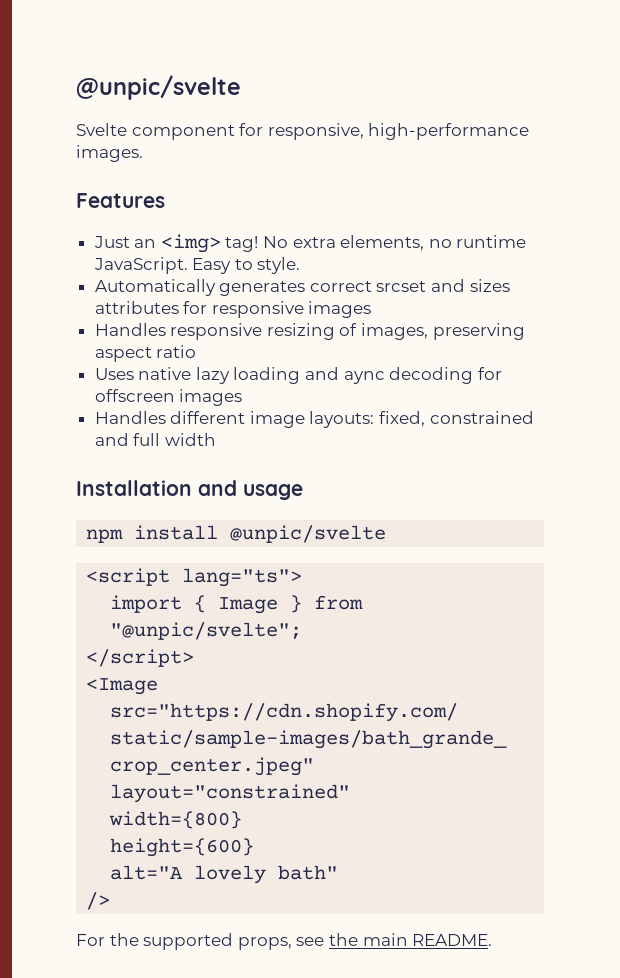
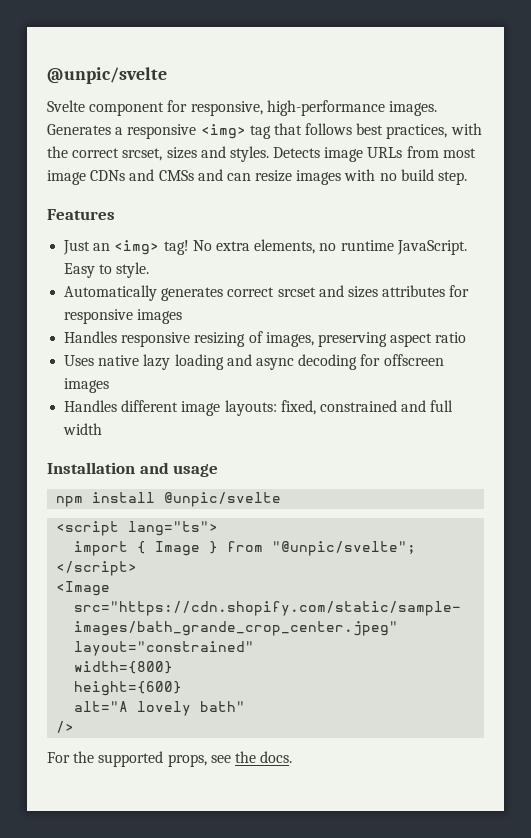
+ Generates a responsive <img> tag that follows best practices, with the correct srcset, sizes and styles. Detects image URLs from most image CDNs and CMSs and can resize images with no build step.
- Uses native lazy loading and aync decoding for offscreen images
+ Uses native lazy loading and async decoding for offscreen images
- For the supported props, see the main README.
+ For the supported props, see the docs.

